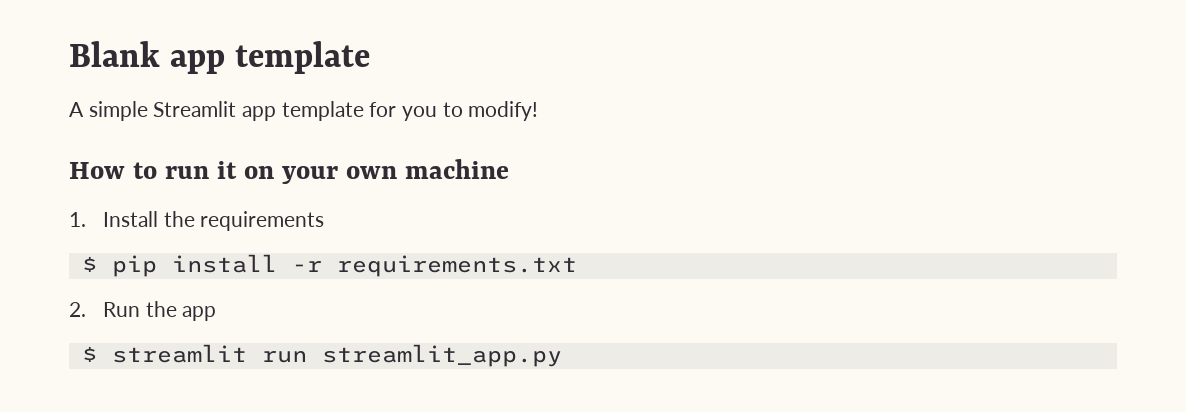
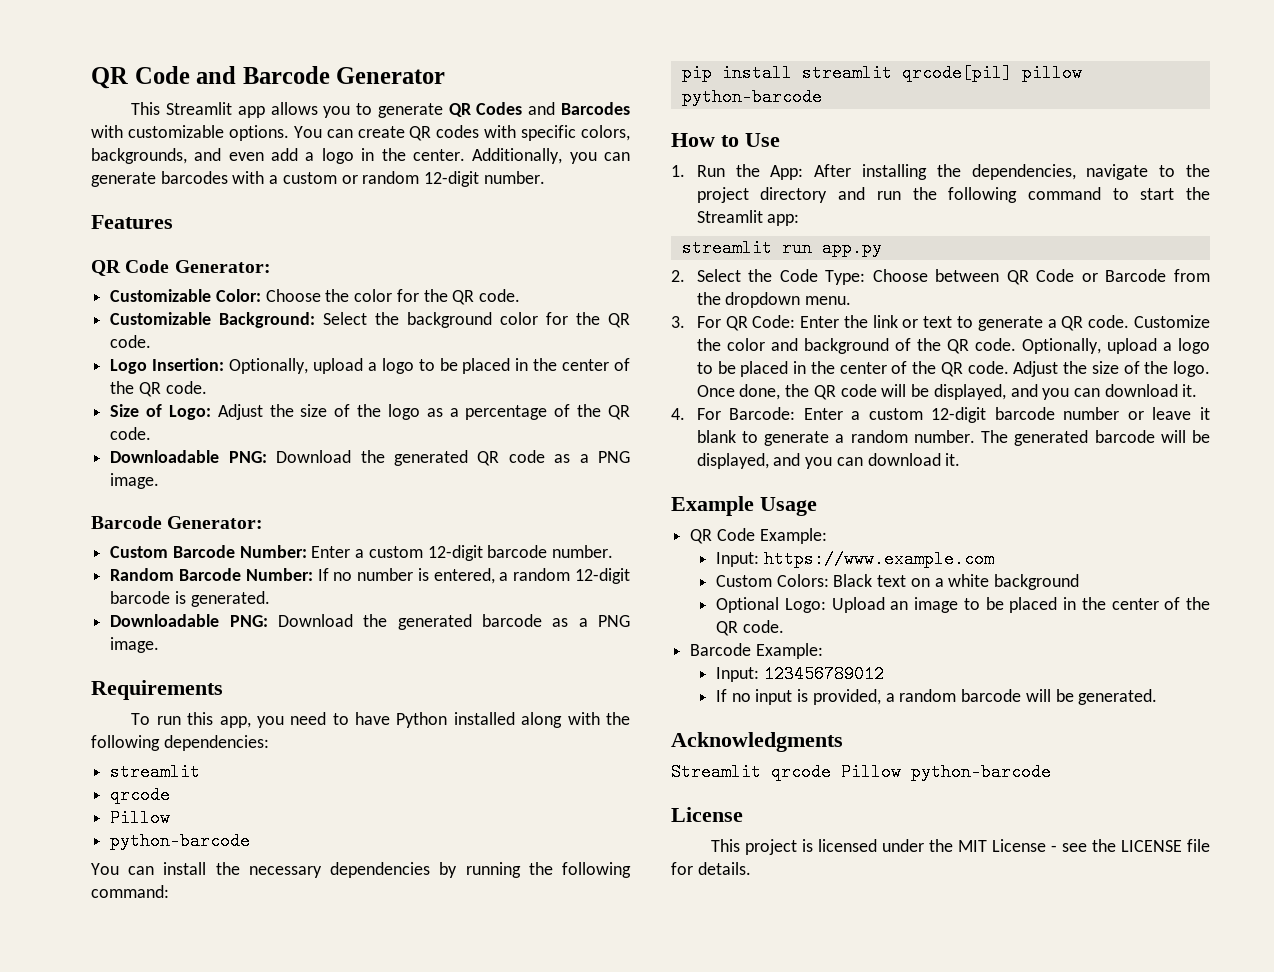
- Blank app template
- A simple Streamlit app template for you to modify!
- How to run it on your own machine
- 1. Install the requirements
- $ pip install -r requirements.txt
- 2. Run the app
- $ streamlit run streamlit_app.py
+ QR Code and Barcode Generator
+ This Streamlit app allows you to generate QR Codes and Barcodes with customizable options. You can create QR codes with specific colors, backgrounds, and even add a logo in the center. Additionally, you can generate barcodes with a custom or random 12-digit number.
+ Features
+ QR Code Generator:
+ Customizable Color: Choose the color for the QR code.
+ Customizable Background: Select the background color for the QR code.
+ Logo Insertion: Optionally, upload a logo to be placed in the center of the QR code.
+ Size of Logo: Adjust the size of the logo as a percentage of the QR code.
+ Downloadable PNG: Download the generated QR code as a PNG image.
+ Barcode Generator:
+ Custom Barcode Number: Enter a custom 12-digit barcode number.
+ Random Barcode Number: If no number is entered, a random 12-digit barcode is generated.
+ Downloadable PNG: Download the generated barcode as a PNG image.
+ Requirements
+ To run this app, you need to have Python installed along with the following dependencies:
+ streamlit
+ qrcode
+ Pillow
+ python-barcode
+ You can install the necessary dependencies by running the following command:
+ pip install streamlit qrcode[pil] pillow python-barcode
+ How to Use
+ 1. Run the App: After installing the dependencies, navigate to the project directory and run the following command to start the Streamlit app:
+ streamlit run app.py
+ 2. Select the Code Type: Choose between QR Code or Barcode from the dropdown menu.
+ 3. For QR Code: Enter the link or text to generate a QR code. Customize the color and background of the QR code. Optionally, upload a logo to be placed in the center of the QR code. Adjust the size of the logo. Once done, the QR code will be displayed, and you can download it.
+ 4. For Barcode: Enter a custom 12-digit barcode number or leave it blank to generate a random number. The generated barcode will be displayed, and you can download it.
+ Example Usage
+ QR Code Example:
+ Input: https://www.example.com
+ Custom Colors: Black text on a white background
+ Optional Logo: Upload an image to be placed in the center of the QR code.
+ Barcode Example:
+ Input: 123456789012
+ If no input is provided, a random barcode will be generated.
+ Acknowledgments
+ Streamlit qrcode Pillow python-barcode
+ License
+ This project is licensed under the MIT License - see the LICENSE file for details.

